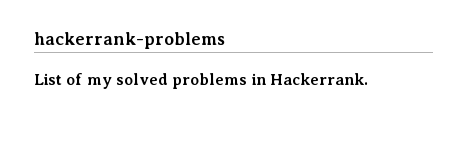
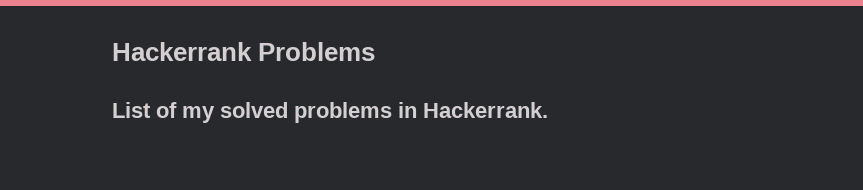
- hackerrank-problems
+ Hackerrank Problems

